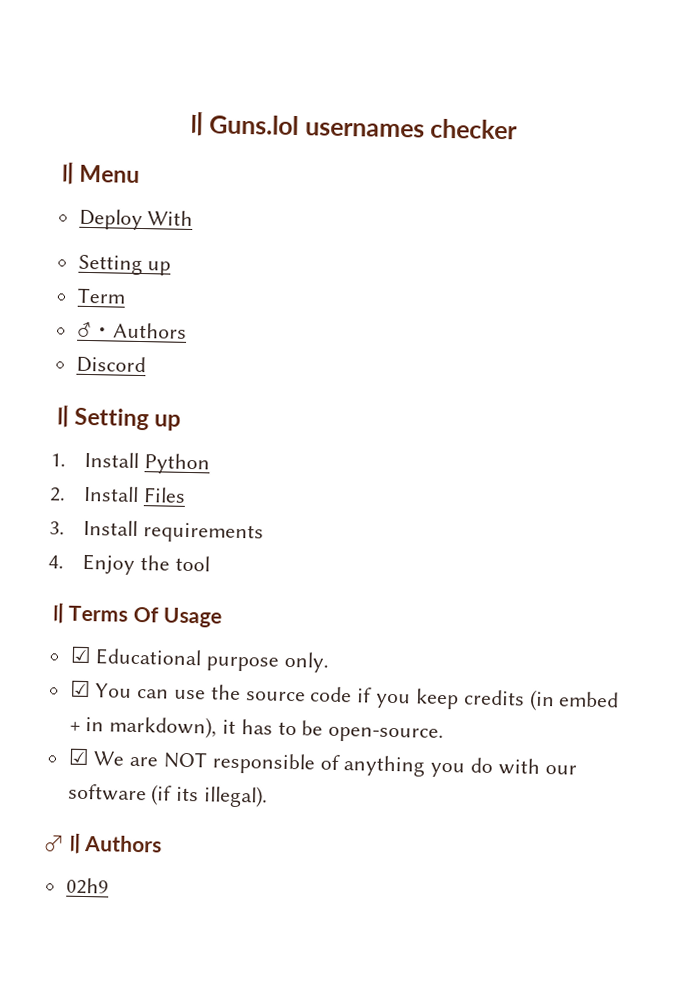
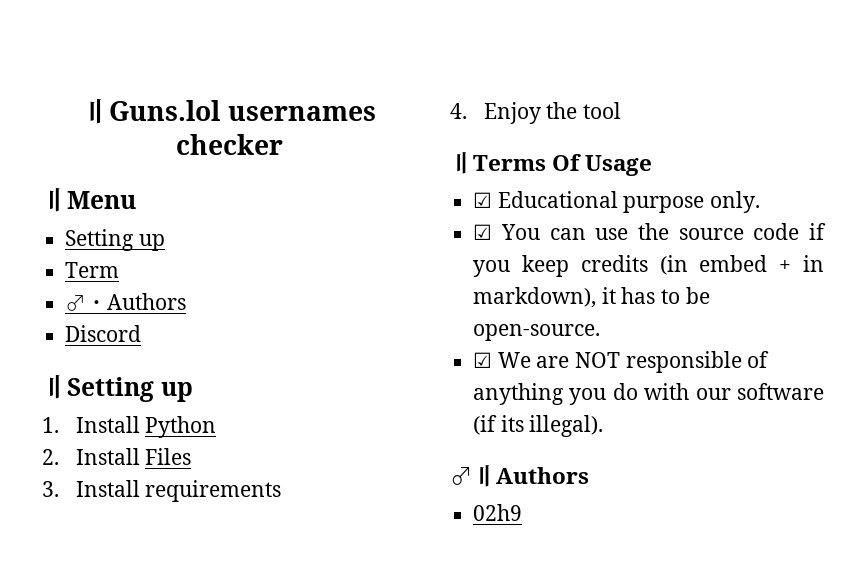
- Deploy With

